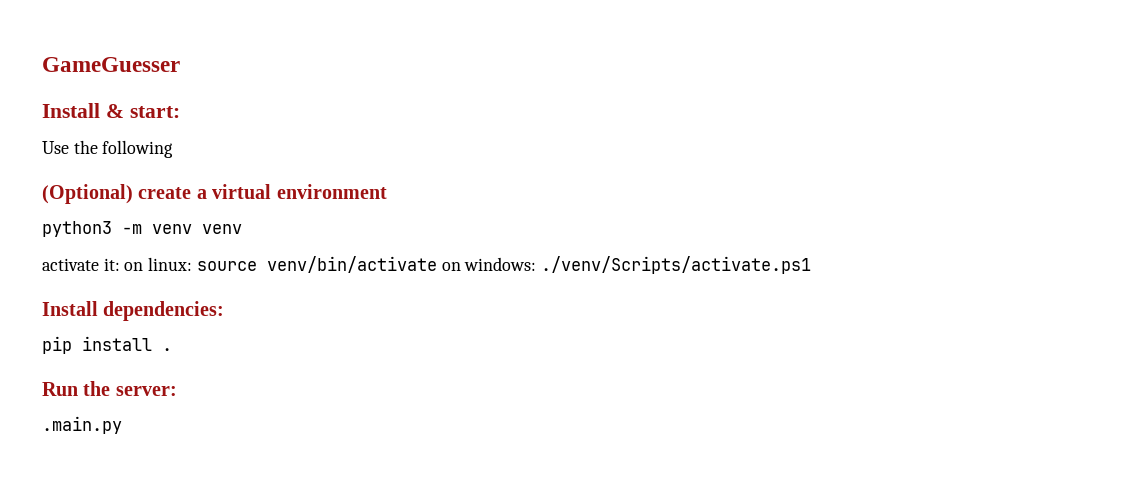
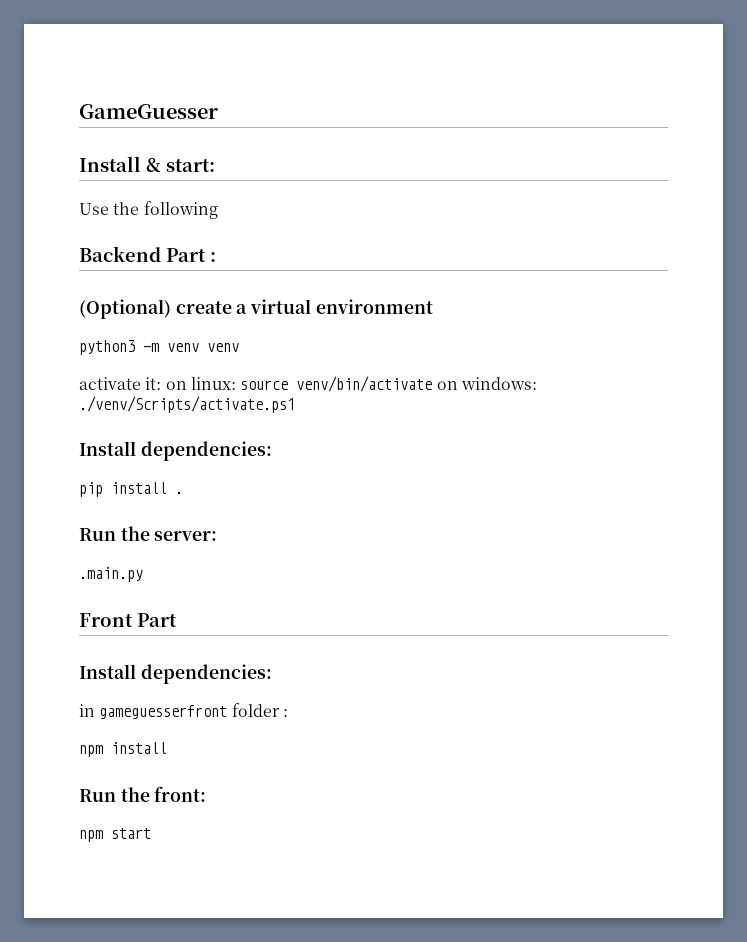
+ Backend Part :
+ Front Part
+ Install dependencies:
+ in gameguesserfront folder :
+ npm install
+ Run the front:
+ npm start

